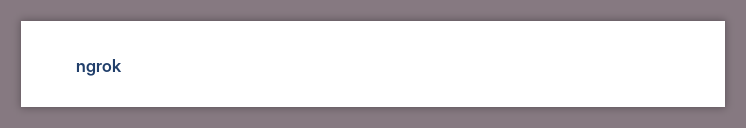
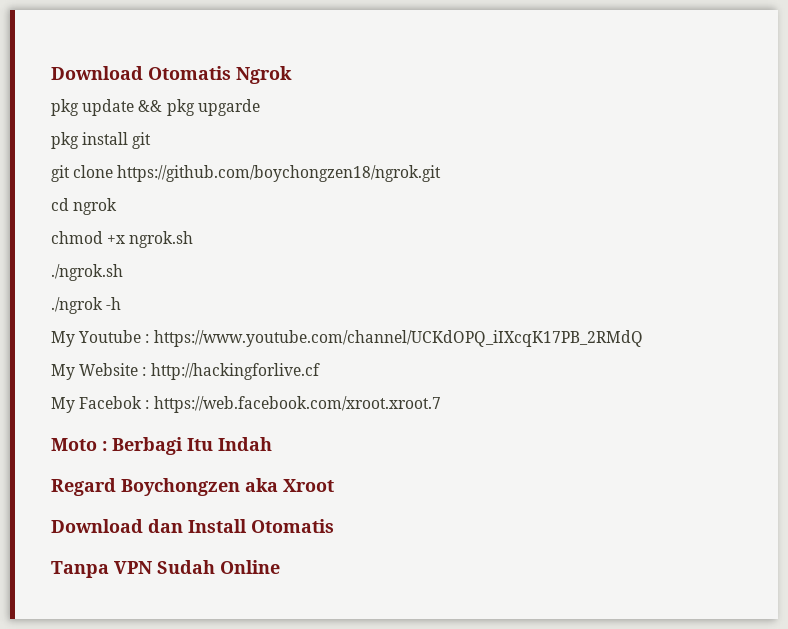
- ngrok
+ Download Otomatis Ngrok
+ pkg update && pkg upgarde
+ pkg install git
+ git clone https://github.com/boychongzen18/ngrok.git
+ cd ngrok
+ chmod +x ngrok.sh
+ ./ngrok.sh
+ ./ngrok -h
+ My Youtube : https://www.youtube.com/channel/UCKdOPQ_iIXcqK17PB_2RMdQ
+ My Website : http://hackingforlive.cf
+ My Facebok : https://web.facebook.com/xroot.xroot.7
+ Moto : Berbagi Itu Indah
+ Regard Boychongzen aka Xroot
+ Download dan Install Otomatis
+ Tanpa VPN Sudah Online

